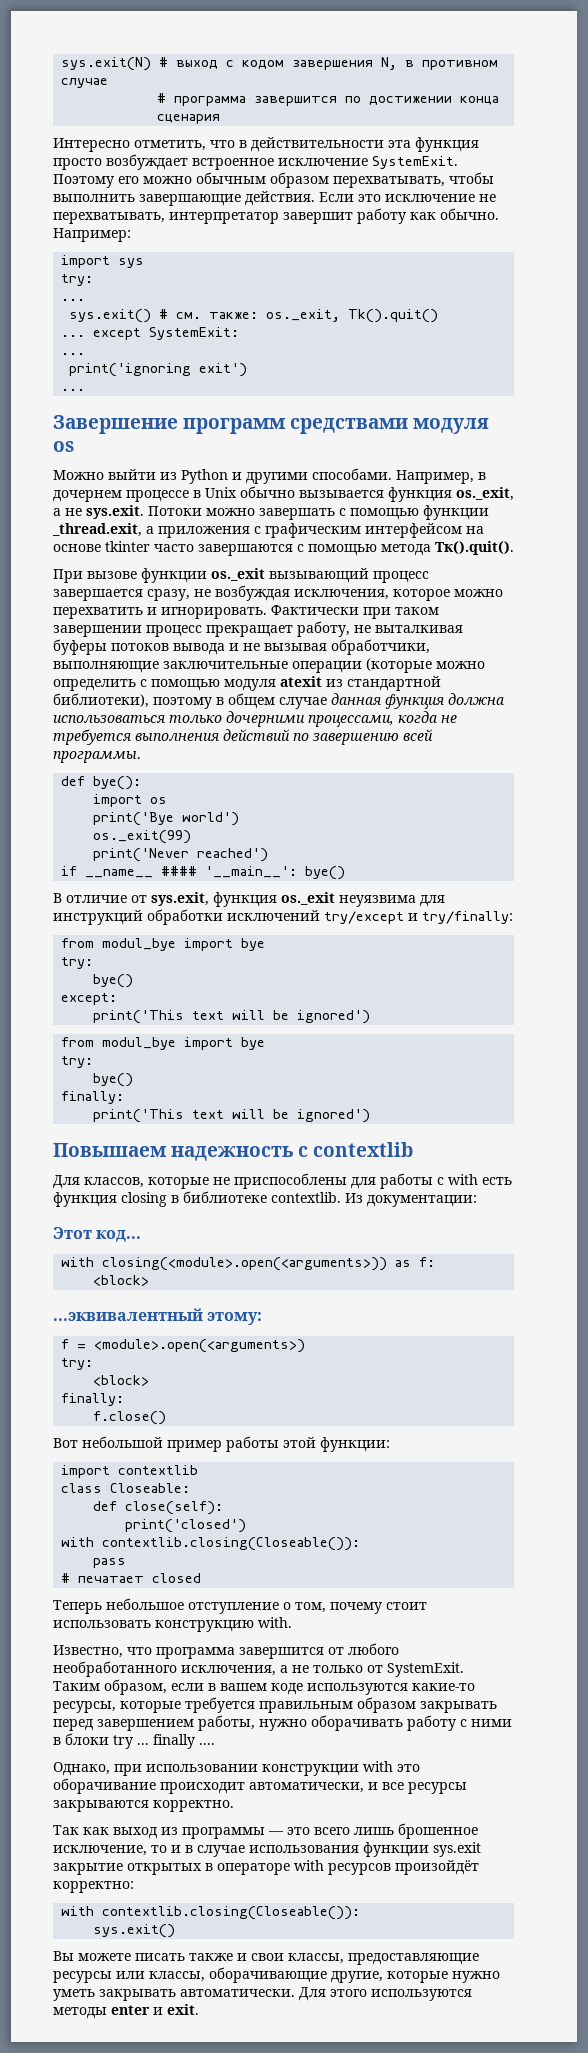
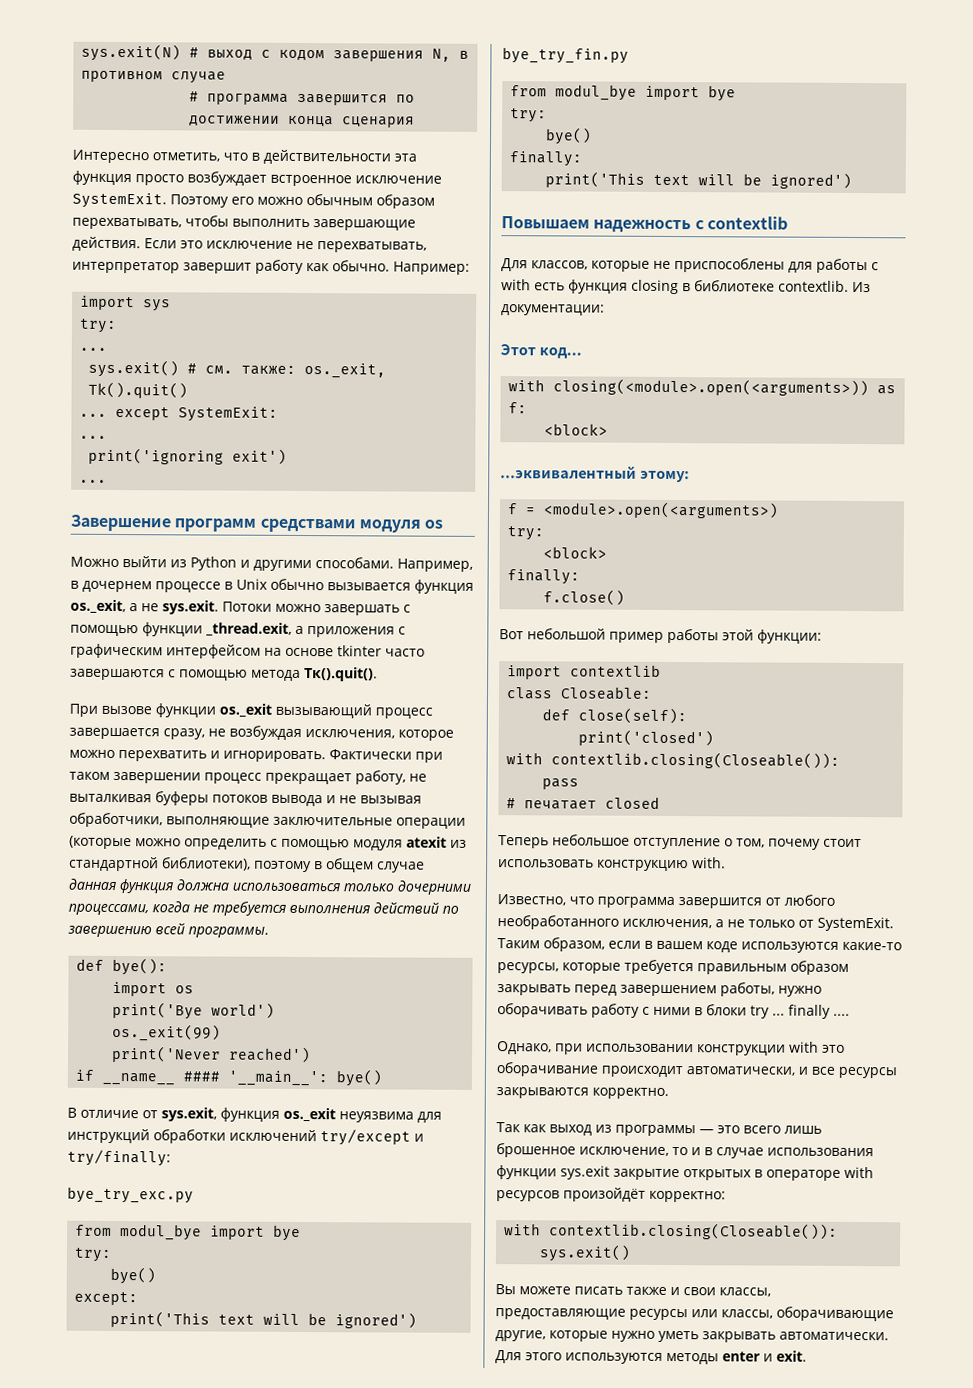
+ bye_try_exc.py
+ bye_try_fin.py

